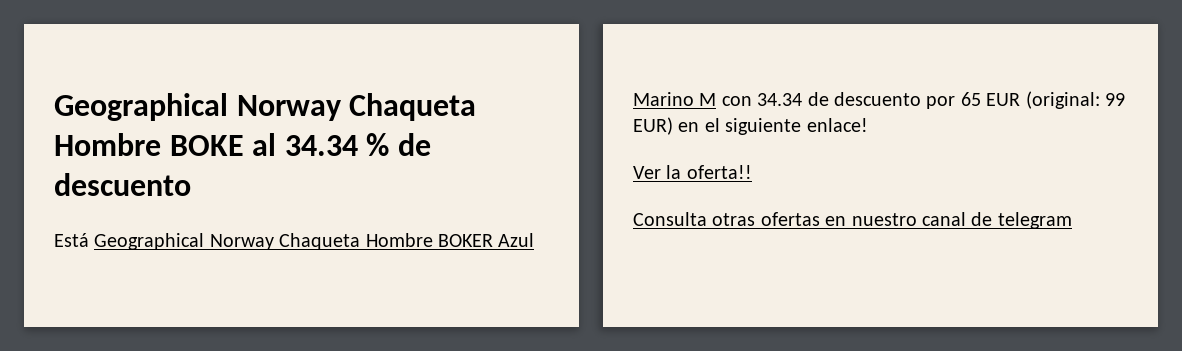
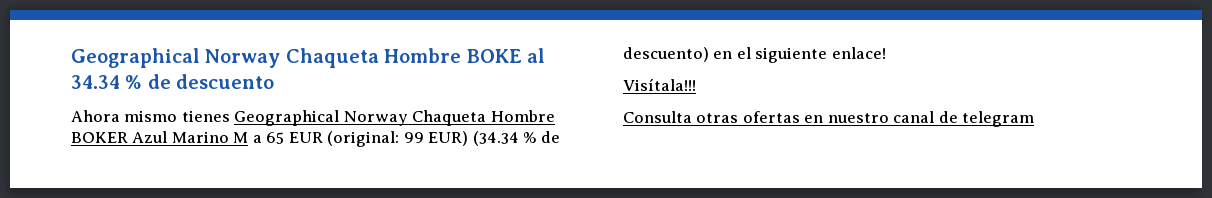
- Está Geographical Norway Chaqueta Hombre BOKER Azul Marino M con 34.34 de descuento por 65 EUR (original: 99 EUR) en el siguiente enlace!
+ Ahora mismo tienes Geographical Norway Chaqueta Hombre BOKER Azul Marino M a 65 EUR (original: 99 EUR) (34.34 % de descuento) en el siguiente enlace!
- Ver la oferta!!
+ Visítala!!!

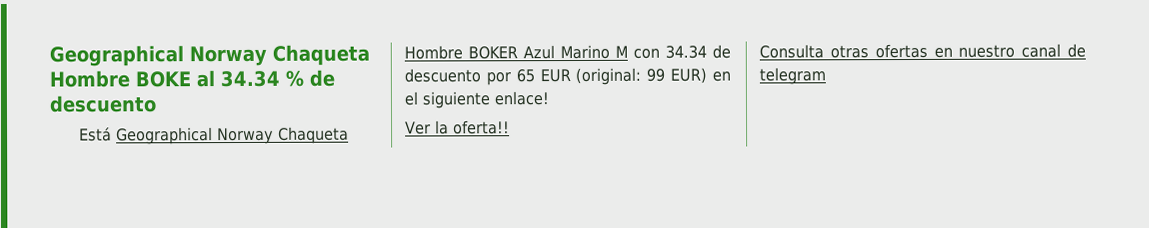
- Ahora mismo tienes Geographical Norway Chaqueta Hombre BOKER Azul Marino M a 65 EUR (original: 99 EUR) (34.34 % de descuento) en el siguiente enlace!
+ Está Geographical Norway Chaqueta Hombre BOKER Azul Marino M con 34.34 de descuento por 65 EUR (original: 99 EUR) en el siguiente enlace!
- Visítala!!!
+ Ver la oferta!!

